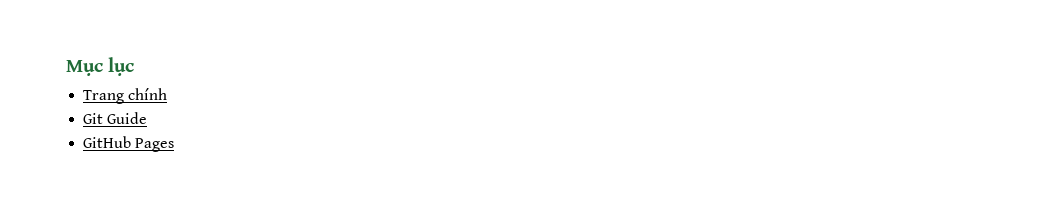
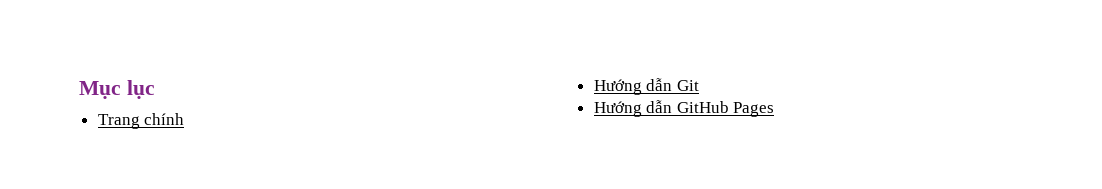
- Git Guide
- GitHub Pages
+ Hướng dẫn Git
+ Hướng dẫn GitHub Pages

